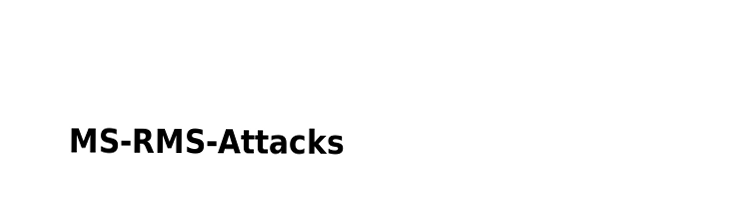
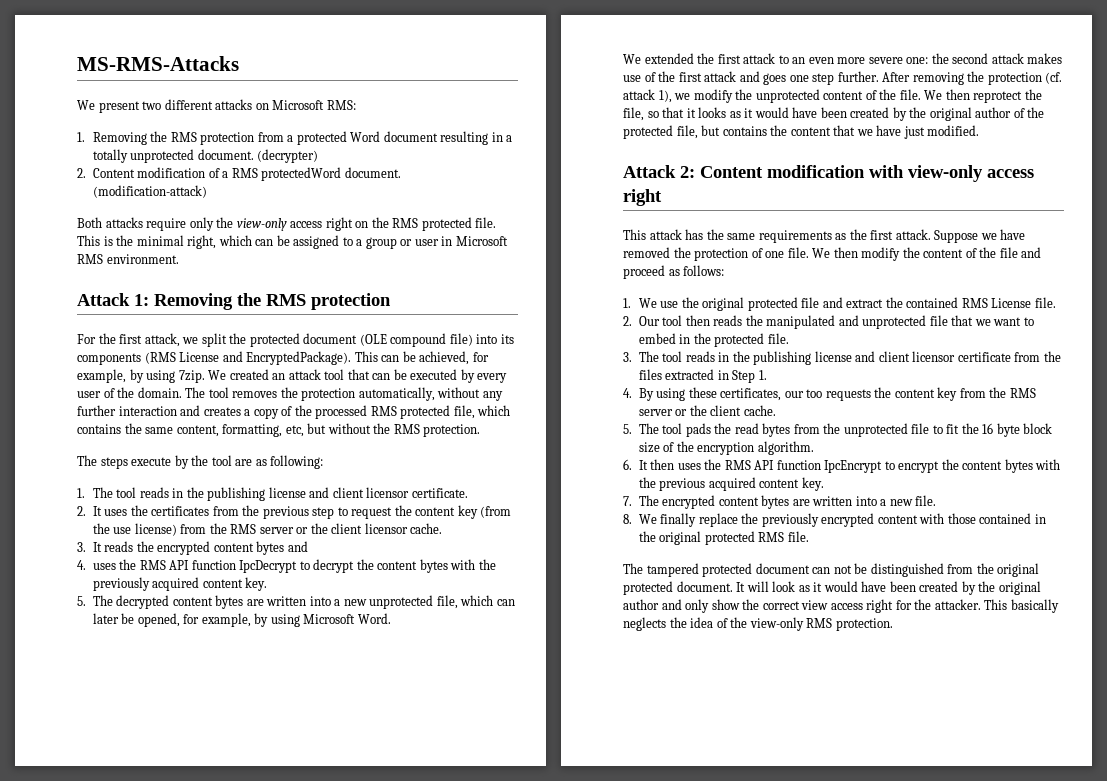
+ We present two different attacks on Microsoft RMS:
+ 1. Removing the RMS protection from a protected Word document resulting in a totally unprotected document. (decrypter)
+ 2. Content modification of a RMS protectedWord document. (modification-attack)
+ Both attacks require only the view-only access right on the RMS protected file. This is the minimal right, which can be assigned to a group or user in Microsoft RMS environment.
+ Attack 1: Removing the RMS protection
+ For the first attack, we split the protected document (OLE compound file) into its components (RMS License and EncryptedPackage). This can be achieved, for example, by using 7zip. We created an attack tool that can be executed by every user of the domain. The tool removes the protection automatically, without any further interaction and creates a copy of the processed RMS protected file, which contains the same content, formatting, etc, but without the RMS protection.
+ The steps execute by the tool are as following:
+ 1. The tool reads in the publishing license and client licensor certificate.
+ 2. It uses the certificates from the previous step to request the content key (from the use license) from the RMS server or the client licensor cache.
+ 3. It reads the encrypted content bytes and
+ 4. uses the RMS API function IpcDecrypt to decrypt the content bytes with the previously acquired content key.
+ 5. The decrypted content bytes are written into a new unprotected file, which can later be opened, for example, by using Microsoft Word.
+ We extended the first attack to an even more severe one: the second attack makes use of the first attack and goes one step further. After removing the protection (cf. attack 1), we modify the unprotected content of the file. We then reprotect the file, so that it looks as it would have been created by the original author of the protected file, but contains the content that we have just modified.
+ Attack 2: Content modification with view-only access right
+ This attack has the same requirements as the first attack. Suppose we have removed the protection of one file. We then modify the content of the file and proceed as follows:
+ 1. We use the original protected file and extract the contained RMS License file.
+ 2. Our tool then reads the manipulated and unprotected file that we want to embed in the protected file.
+ 3. The tool reads in the publishing license and client licensor certificate from the files extracted in Step 1.
+ 4. By using these certificates, our too requests the content key from the RMS server or the client cache.
+ 5. The tool pads the read bytes from the unprotected file to fit the 16 byte block size of the encryption algorithm.
+ 6. It then uses the RMS API function IpcEncrypt to encrypt the content bytes with the previous acquired content key.
+ 7. The encrypted content bytes are written into a new file.
+ 8. We finally replace the previously encrypted content with those contained in the original protected RMS file.
+ The tampered protected document can not be distinguished from the original protected document. It will look as it would have been created by the original author and only show the correct view access right for the attacker. This basically neglects the idea of the view-only RMS protection.

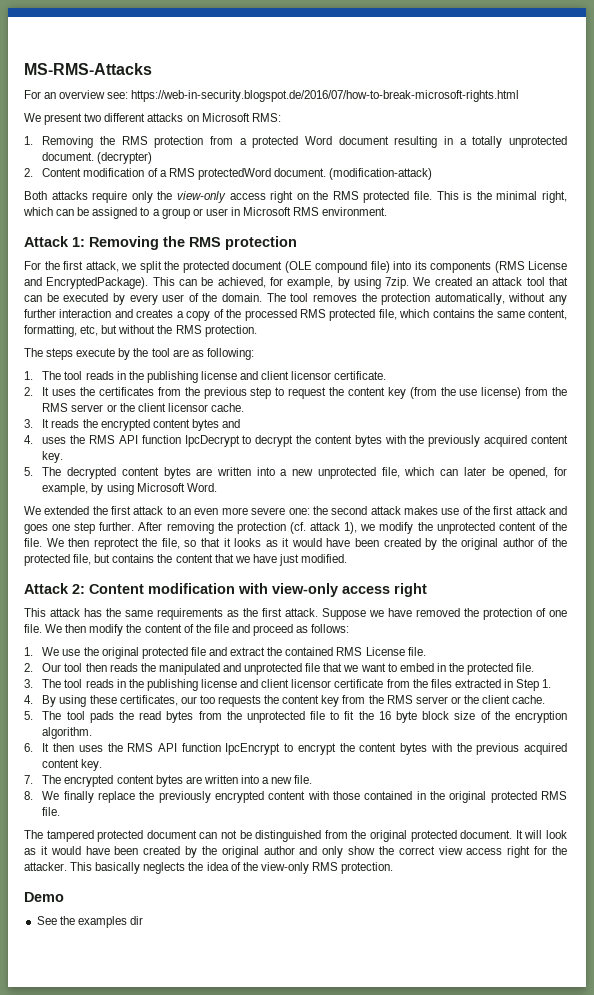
+ For an overview see: https://web-in-security.blogspot.de/2016/07/how-to-break-microsoft-rights.html
+ Demo
+ See the examples dir

